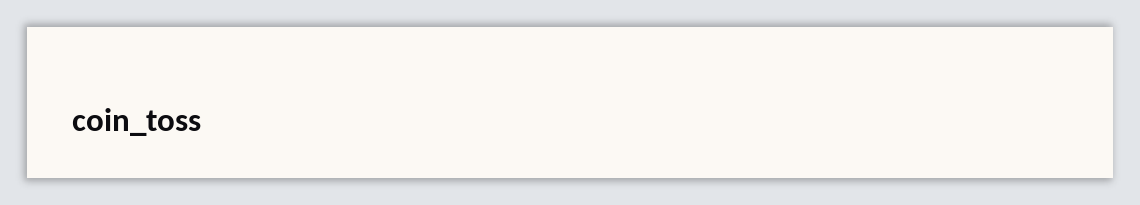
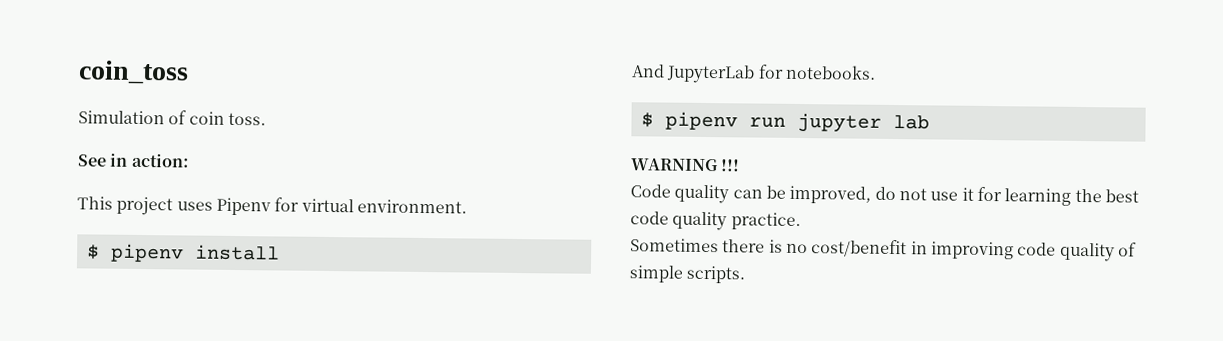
+ Simulation of coin toss.
+ See in action:
+ This project uses Pipenv for virtual environment.
+ $ pipenv install
+ And JupyterLab for notebooks.
+ $ pipenv run jupyter lab
+ WARNING !!!
+ Code quality can be improved, do not use it for learning the best code quality practice.
+ Sometimes there is no cost/benefit in improving code quality of simple scripts.

